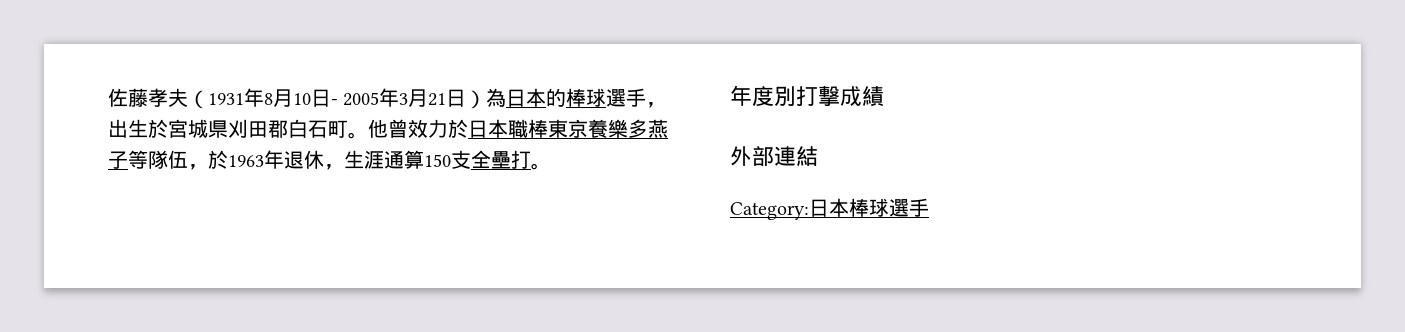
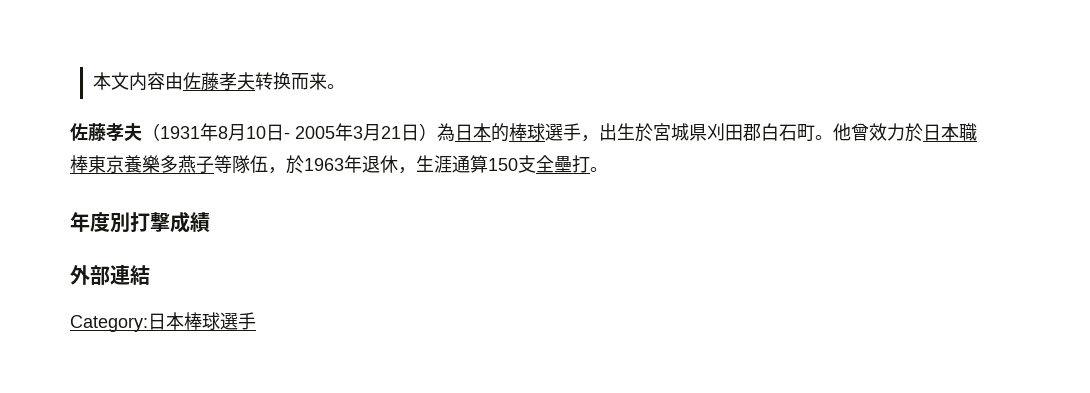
+ 本文内容由佐藤孝夫转换而来。

